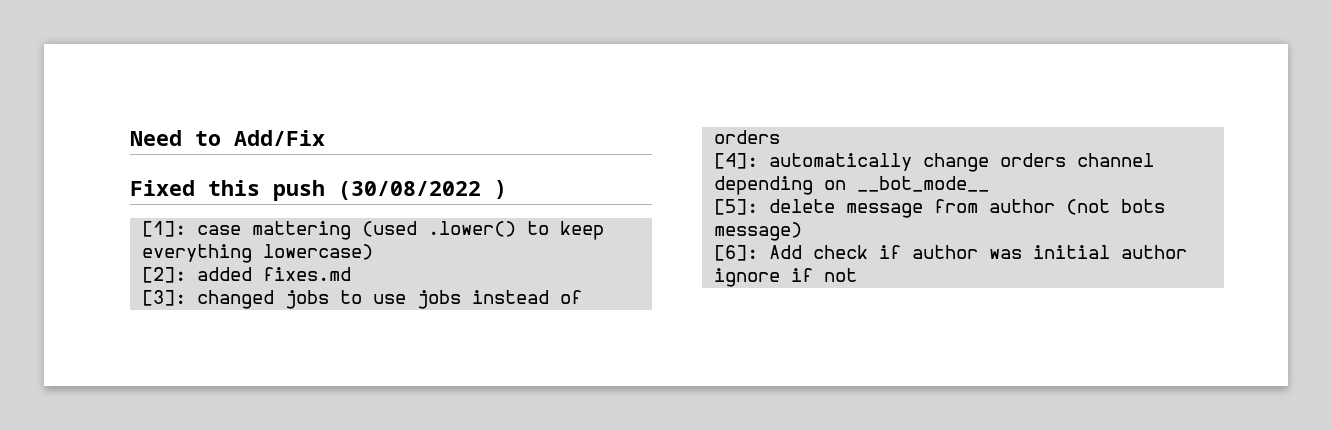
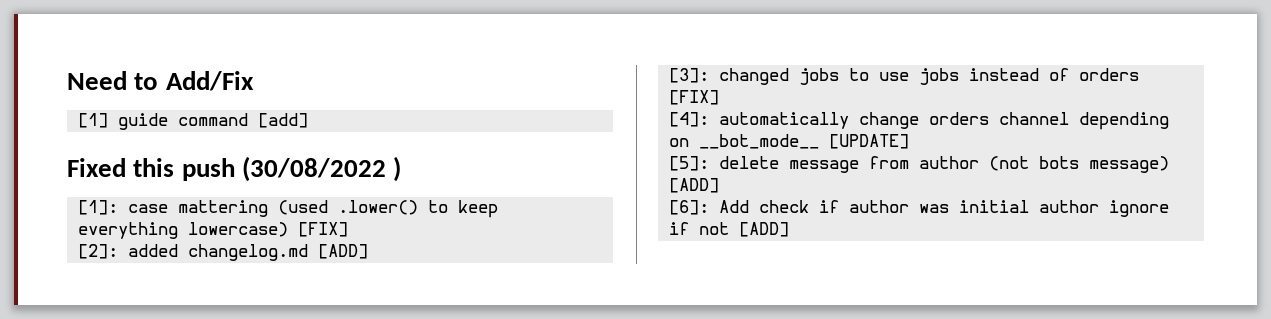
+ [1] guide command [add]
- [1]: case mattering (used .lower() to keep everything lowercase)
+ [1]: case mattering (used .lower() to keep everything lowercase) [FIX]
- [2]: added fixes.md
+ [2]: added changelog.md [ADD]
- [3]: changed jobs to use jobs instead of orders
+ [3]: changed jobs to use jobs instead of orders [FIX]
- [4]: automatically change orders channel depending on __bot_mode__
+ [4]: automatically change orders channel depending on __bot_mode__ [UPDATE]
- [5]: delete message from author (not bots message)
+ [5]: delete message from author (not bots message) [ADD]
- [6]: Add check if author was initial author ignore if not
+ [6]: Add check if author was initial author ignore if not [ADD]

